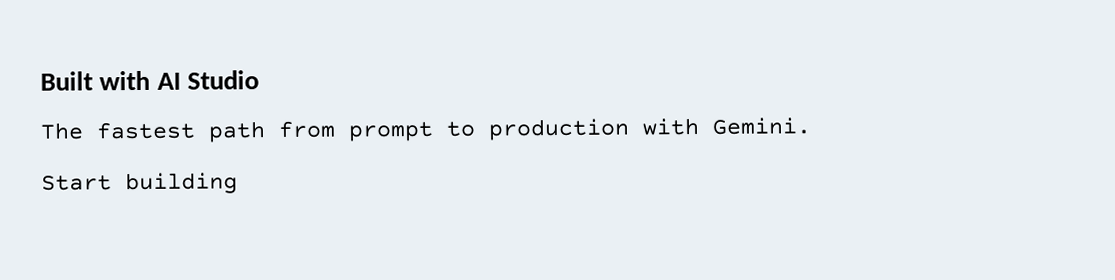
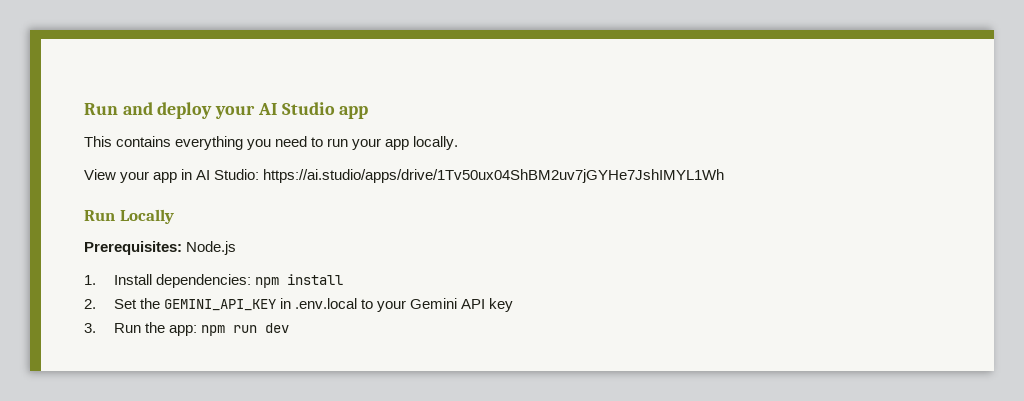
- Built with AI Studio
- The fastest path from prompt to production with Gemini.
- Start building
+ Run and deploy your AI Studio app
+ This contains everything you need to run your app locally.
+ View your app in AI Studio: https://ai.studio/apps/drive/1Tv50ux04ShBM2uv7jGYHe7JshIMYL1Wh
+ Run Locally
+ Prerequisites: Node.js
+ 1. Install dependencies: npm install
+ 2. Set the GEMINI_API_KEY in .env.local to your Gemini API key
+ 3. Run the app: npm run dev

